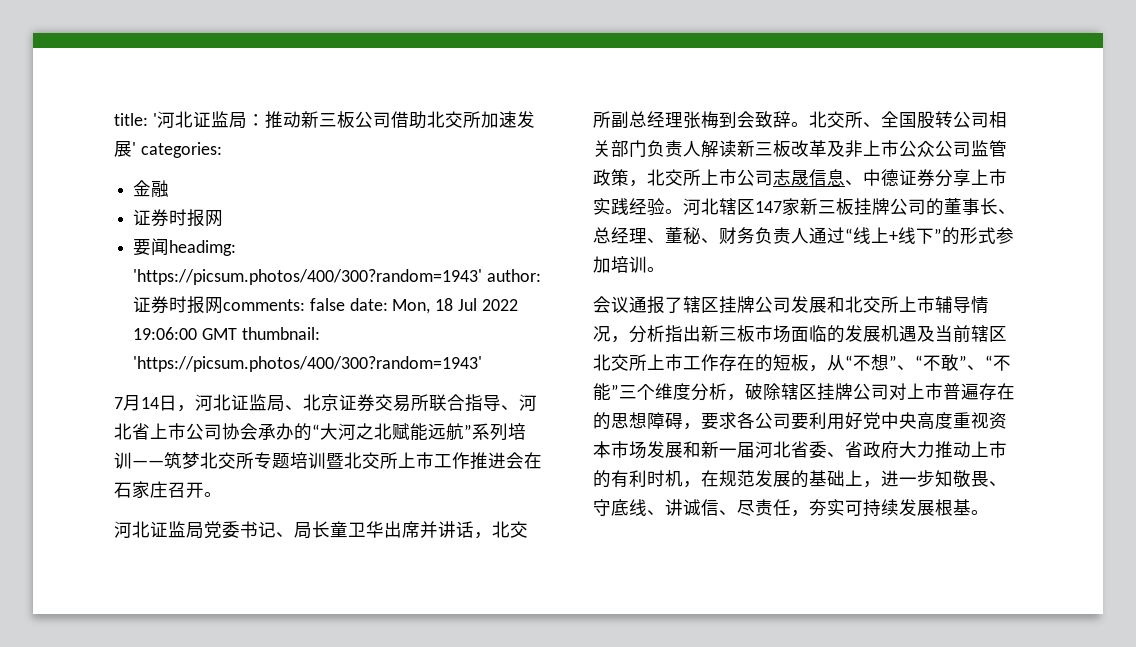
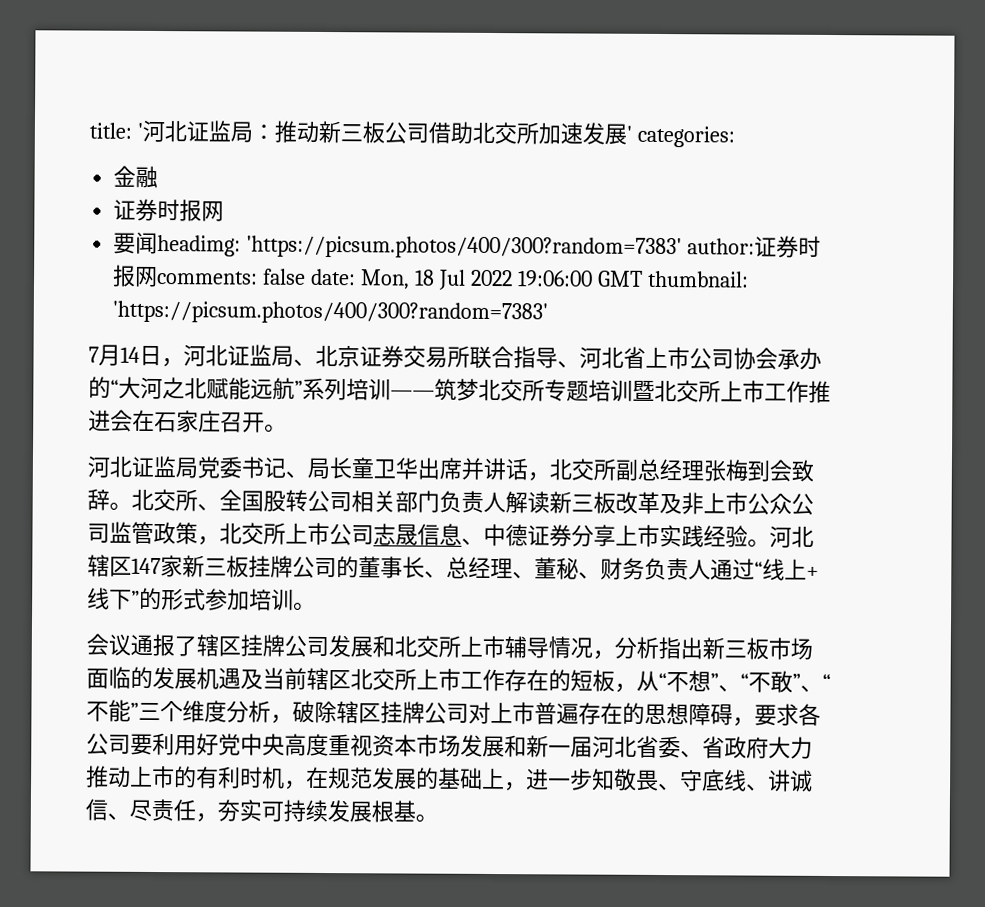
- 要闻headimg: 'https://picsum.photos/400/300?random=1943' author:证券时报网comments: false date: Mon, 18 Jul 2022 19:06:00 GMT thumbnail: 'https://picsum.photos/400/300?random=1943'
+ 要闻headimg: 'https://picsum.photos/400/300?random=7383' author:证券时报网comments: false date: Mon, 18 Jul 2022 19:06:00 GMT thumbnail: 'https://picsum.photos/400/300?random=7383'

